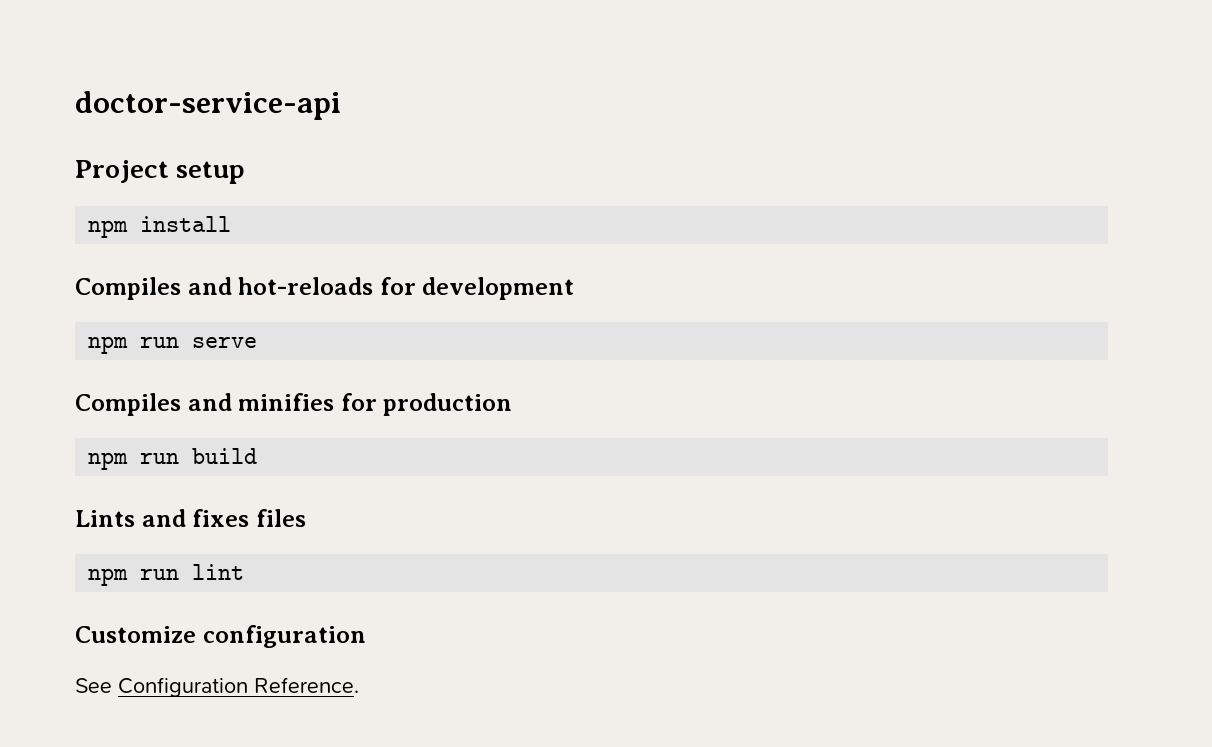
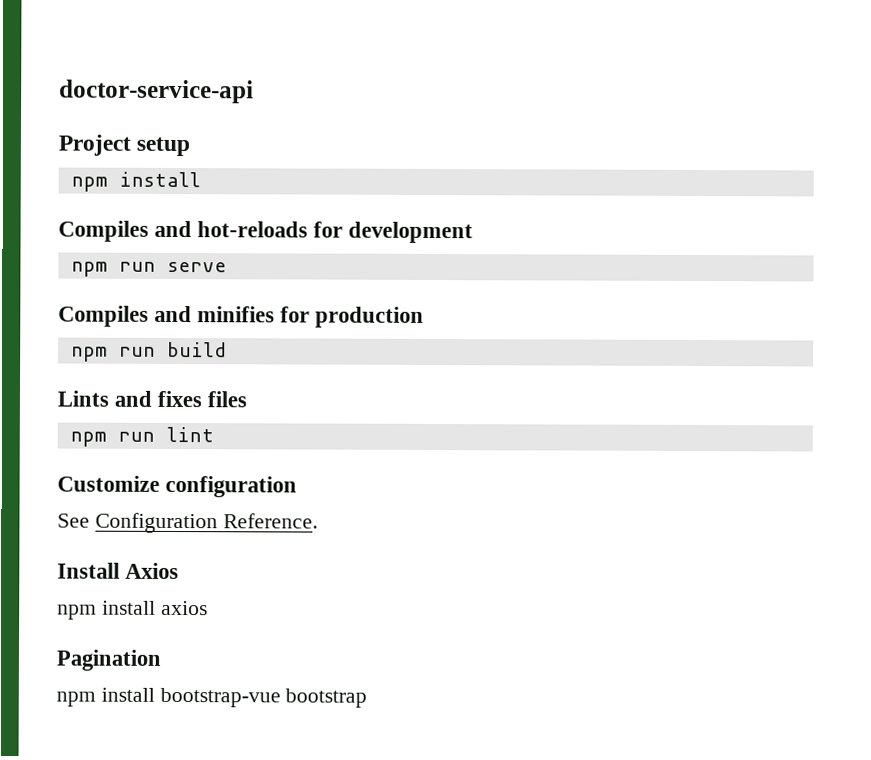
+ Install Axios
+ npm install axios
+ Pagination
+ npm install bootstrap-vue bootstrap

